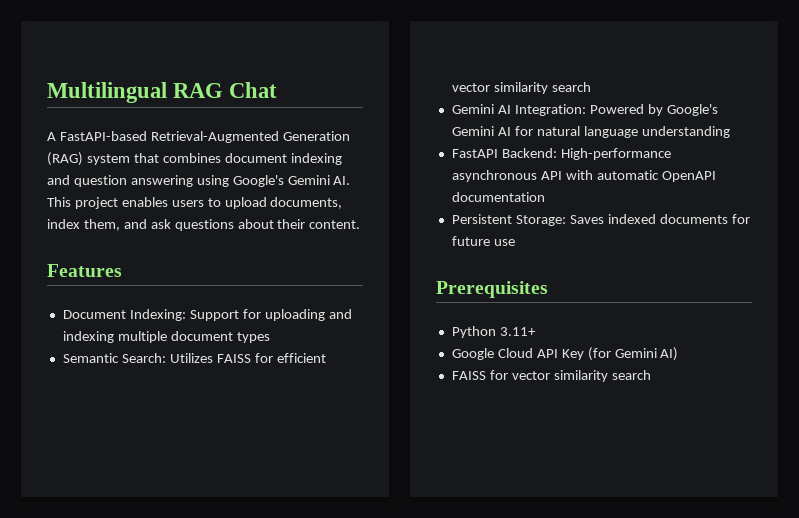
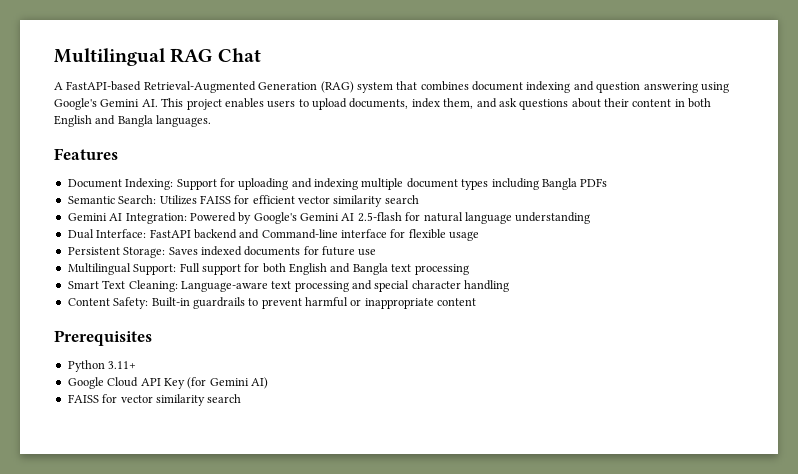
- A FastAPI-based Retrieval-Augmented Generation (RAG) system that combines document indexing and question answering using Google's Gemini AI. This project enables users to upload documents, index them, and ask questions about their content.
+ A FastAPI-based Retrieval-Augmented Generation (RAG) system that combines document indexing and question answering using Google's Gemini AI. This project enables users to upload documents, index them, and ask questions about their content in both English and Bangla languages.
- Document Indexing: Support for uploading and indexing multiple document types
+ Document Indexing: Support for uploading and indexing multiple document types including Bangla PDFs
- Gemini AI Integration: Powered by Google's Gemini AI for natural language understanding
+ Gemini AI Integration: Powered by Google's Gemini AI 2.5-flash for natural language understanding
- FastAPI Backend: High-performance asynchronous API with automatic OpenAPI documentation
+ Dual Interface: FastAPI backend and Command-line interface for flexible usage
+ Multilingual Support: Full support for both English and Bangla text processing
+ Smart Text Cleaning: Language-aware text processing and special character handling
+ Content Safety: Built-in guardrails to prevent harmful or inappropriate content

